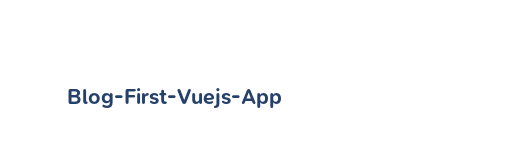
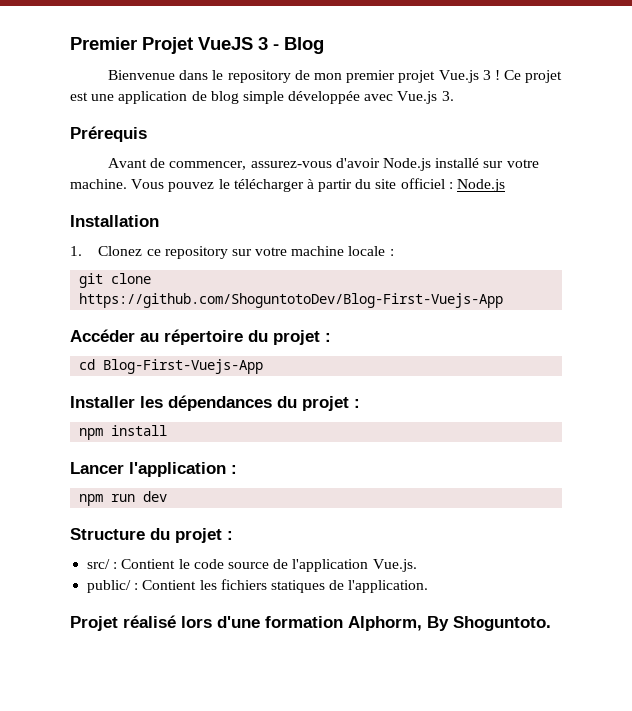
- Blog-First-Vuejs-App
+ Premier Projet VueJS 3 - Blog
+ Bienvenue dans le repository de mon premier projet Vue.js 3 ! Ce projet est une application de blog simple développée avec Vue.js 3.
+ Prérequis
+ Avant de commencer, assurez-vous d'avoir Node.js installé sur votre machine. Vous pouvez le télécharger à partir du site officiel : Node.js
+ Installation
+ 1. Clonez ce repository sur votre machine locale :
+ git clone https://github.com/ShoguntotoDev/Blog-First-Vuejs-App
+ Accéder au répertoire du projet :
+ cd Blog-First-Vuejs-App
+ Installer les dépendances du projet :
+ npm install
+ Lancer l'application :
+ npm run dev
+ Structure du projet :
+ src/ : Contient le code source de l'application Vue.js.
+ public/ : Contient les fichiers statiques de l'application.
+ Projet réalisé lors d'une formation Alphorm, By Shoguntoto.

